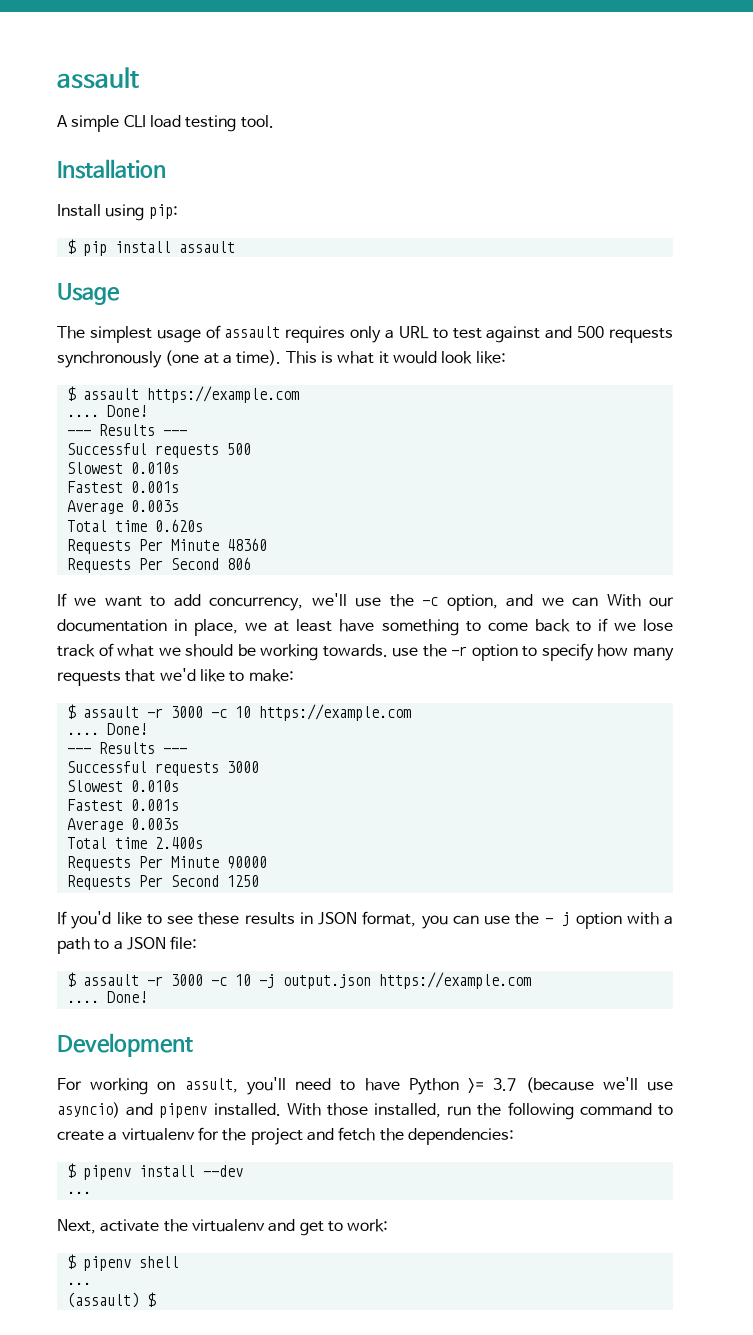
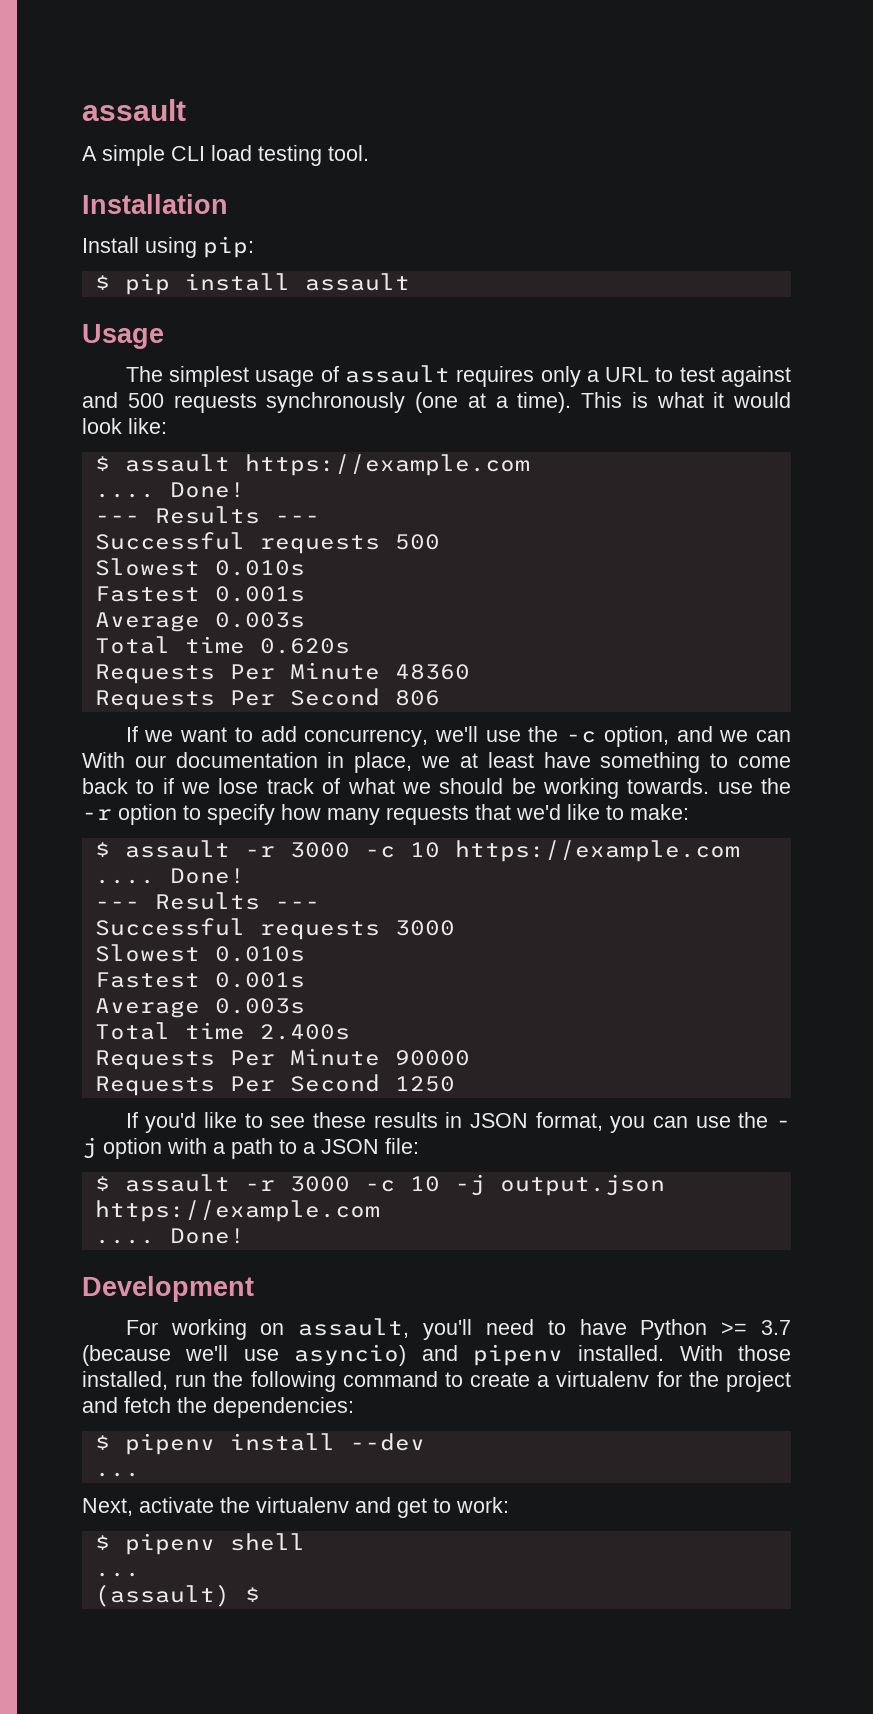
- For working on assult, you'll need to have Python >= 3.7 (because we'll use asyncio) and pipenv installed.
+ For working on assault, you'll need to have Python >= 3.7 (because we'll use asyncio) and pipenv installed.

